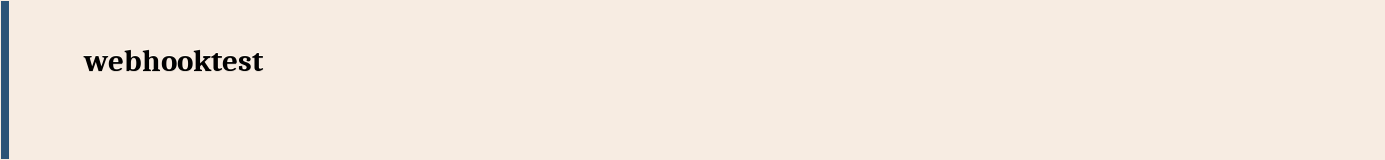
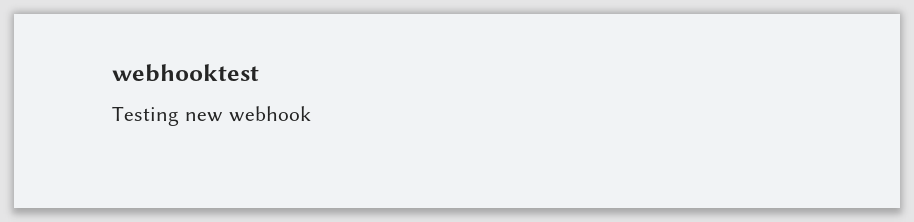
+ Testing new webhook

